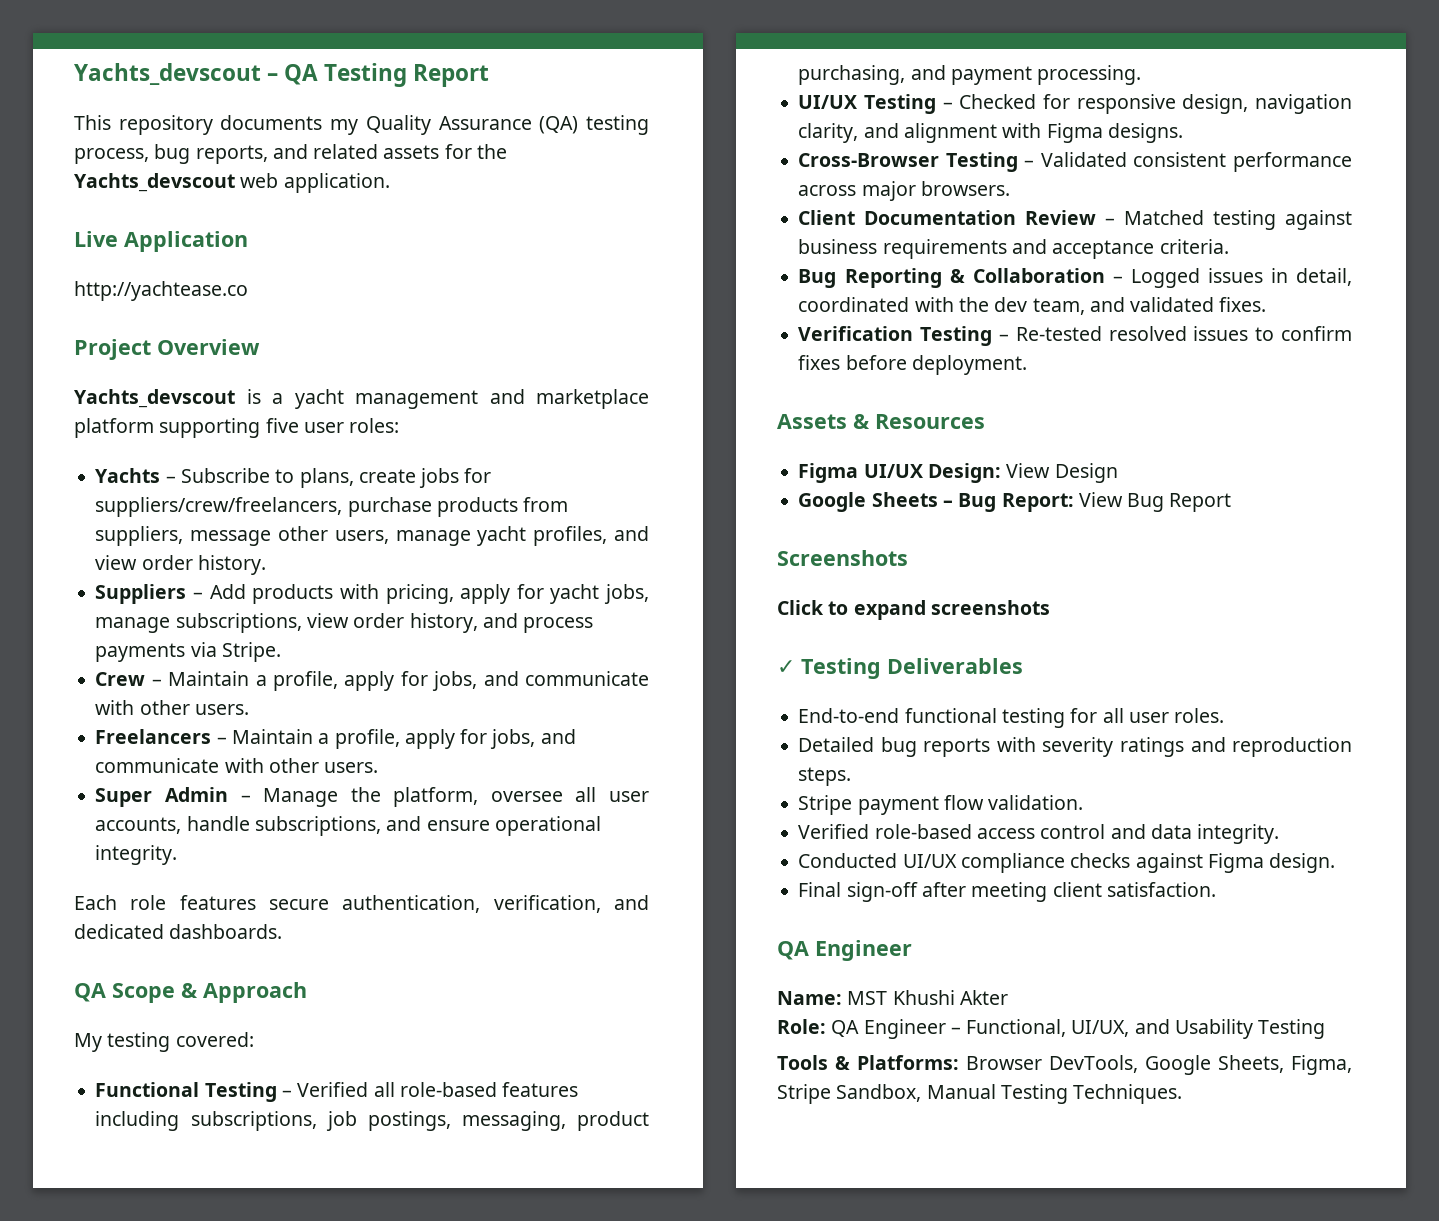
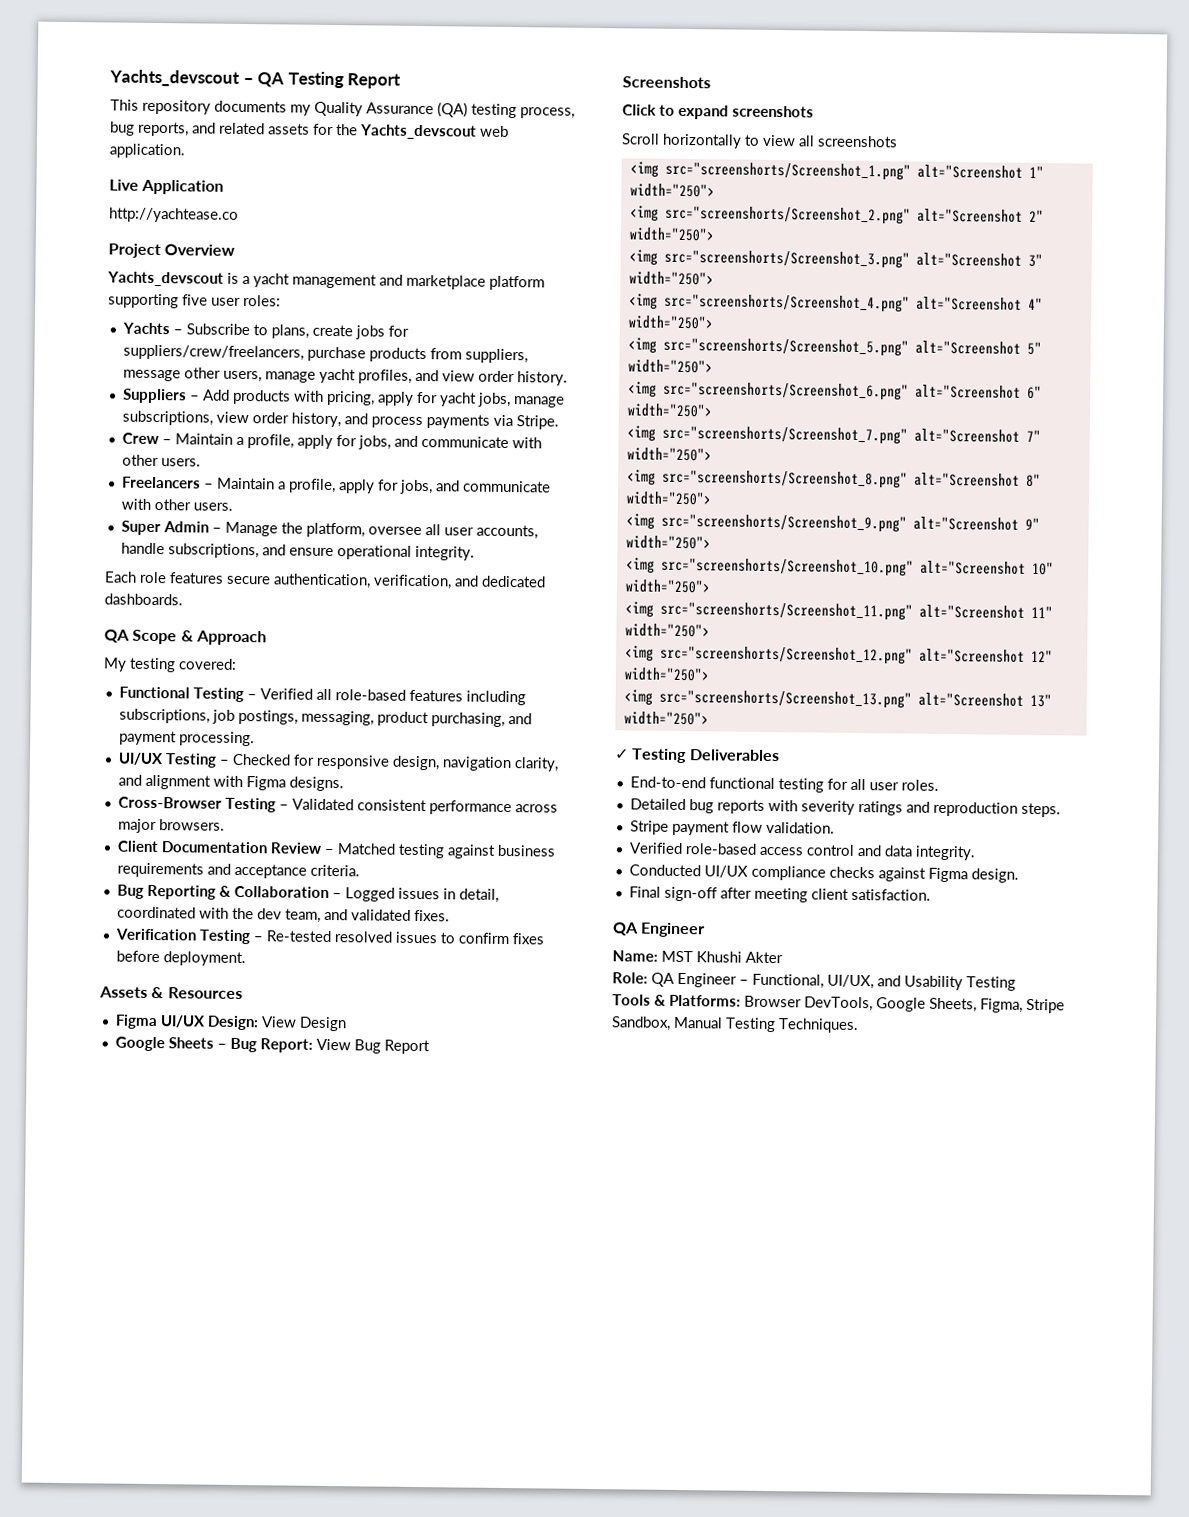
+ Scroll horizontally to view all screenshots
+ <img src="screenshorts/Screenshot_1.png" alt="Screenshot 1" width="250">
+ <img src="screenshorts/Screenshot_2.png" alt="Screenshot 2" width="250">
+ <img src="screenshorts/Screenshot_3.png" alt="Screenshot 3" width="250">
+ <img src="screenshorts/Screenshot_4.png" alt="Screenshot 4" width="250">
+ <img src="screenshorts/Screenshot_5.png" alt="Screenshot 5" width="250">
+ <img src="screenshorts/Screenshot_6.png" alt="Screenshot 6" width="250">
+ <img src="screenshorts/Screenshot_7.png" alt="Screenshot 7" width="250">
+ <img src="screenshorts/Screenshot_8.png" alt="Screenshot 8" width="250">
+ <img src="screenshorts/Screenshot_9.png" alt="Screenshot 9" width="250">
+ <img src="screenshorts/Screenshot_10.png" alt="Screenshot 10" width="250">
+ <img src="screenshorts/Screenshot_11.png" alt="Screenshot 11" width="250">
+ <img src="screenshorts/Screenshot_12.png" alt="Screenshot 12" width="250">
+ <img src="screenshorts/Screenshot_13.png" alt="Screenshot 13" width="250">

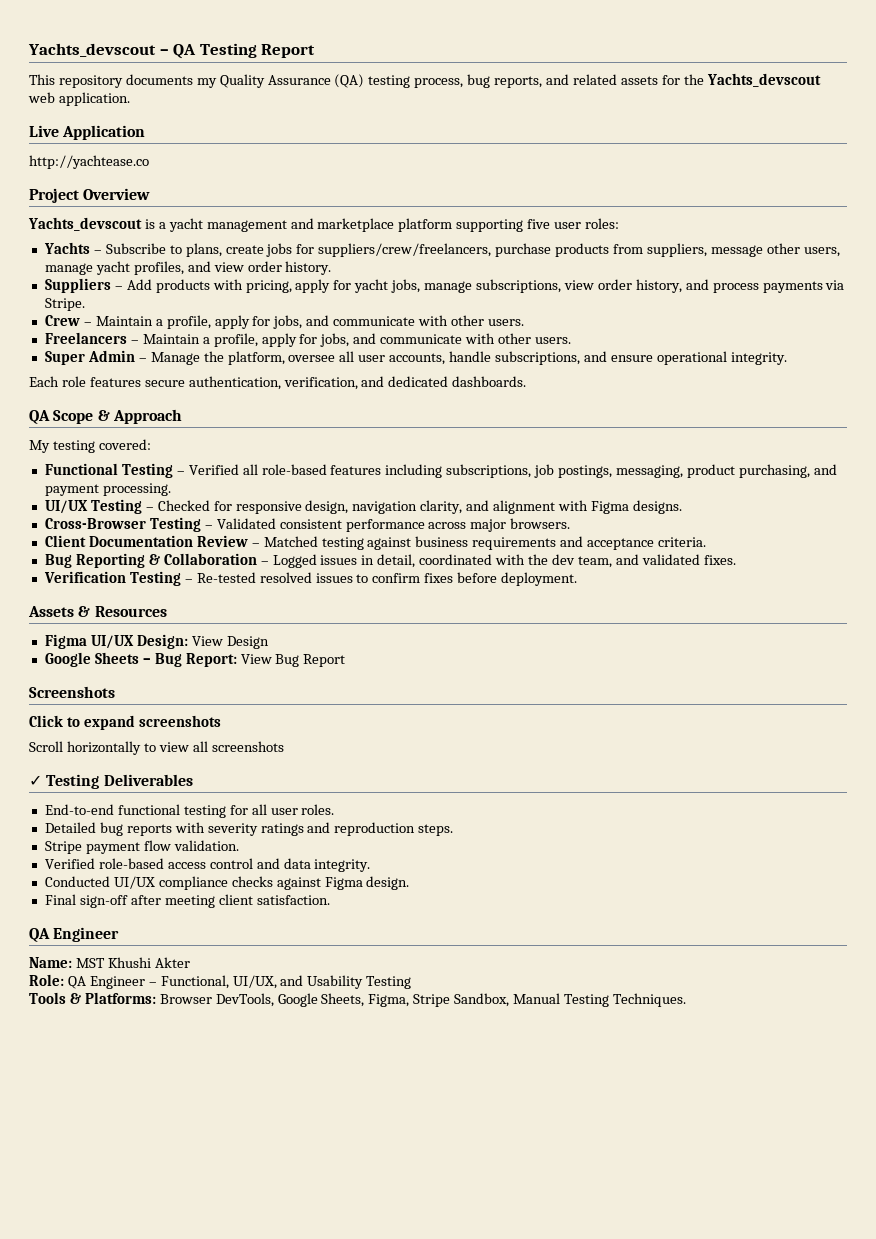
- <img src="screenshorts/Screenshot_1.png" alt="Screenshot 1" width="250">
- <img src="screenshorts/Screenshot_2.png" alt="Screenshot 2" width="250">
- <img src="screenshorts/Screenshot_3.png" alt="Screenshot 3" width="250">
- <img src="screenshorts/Screenshot_4.png" alt="Screenshot 4" width="250">
- <img src="screenshorts/Screenshot_5.png" alt="Screenshot 5" width="250">
- <img src="screenshorts/Screenshot_6.png" alt="Screenshot 6" width="250">
- <img src="screenshorts/Screenshot_7.png" alt="Screenshot 7" width="250">
- <img src="screenshorts/Screenshot_8.png" alt="Screenshot 8" width="250">
- <img src="screenshorts/Screenshot_9.png" alt="Screenshot 9" width="250">
- <img src="screenshorts/Screenshot_10.png" alt="Screenshot 10" width="250">
- <img src="screenshorts/Screenshot_11.png" alt="Screenshot 11" width="250">
- <img src="screenshorts/Screenshot_12.png" alt="Screenshot 12" width="250">
- <img src="screenshorts/Screenshot_13.png" alt="Screenshot 13" width="250">

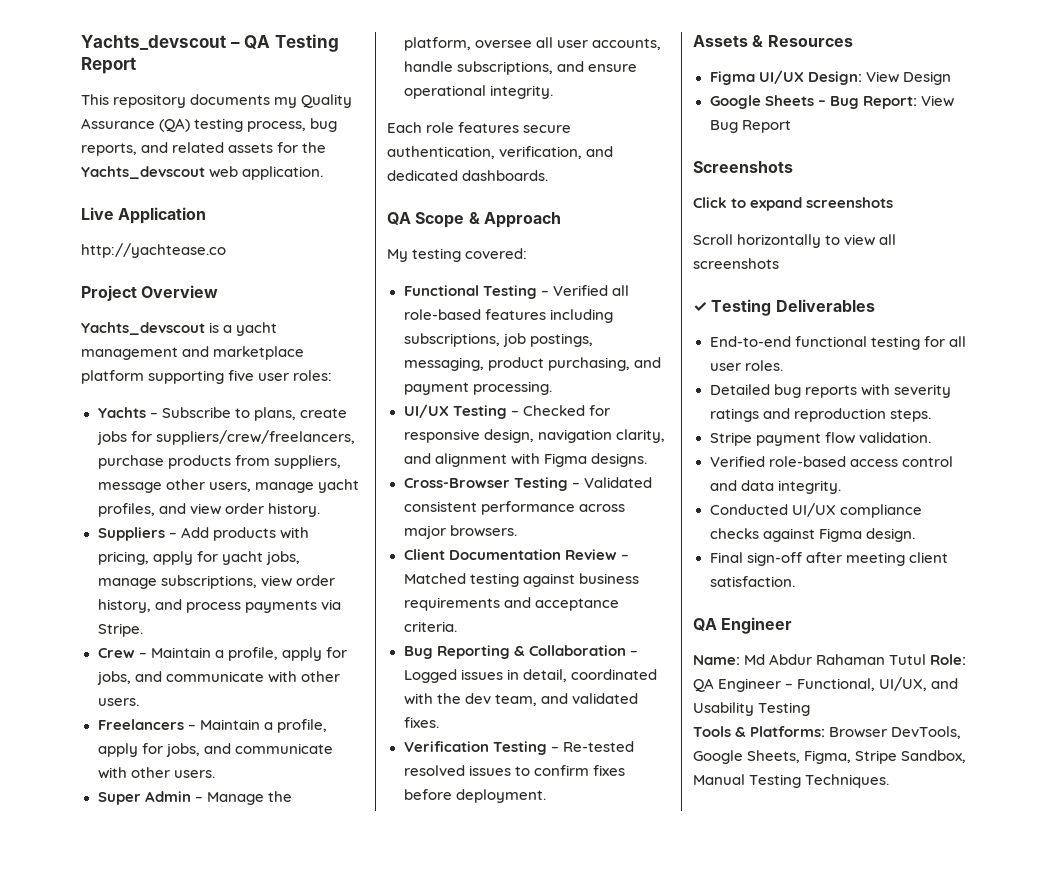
- Name: MST Khushi Akter
- Role: QA Engineer – Functional, UI/UX, and Usability Testing
+ Name: Md Abdur Rahaman Tutul Role: QA Engineer – Functional, UI/UX, and Usability Testing

